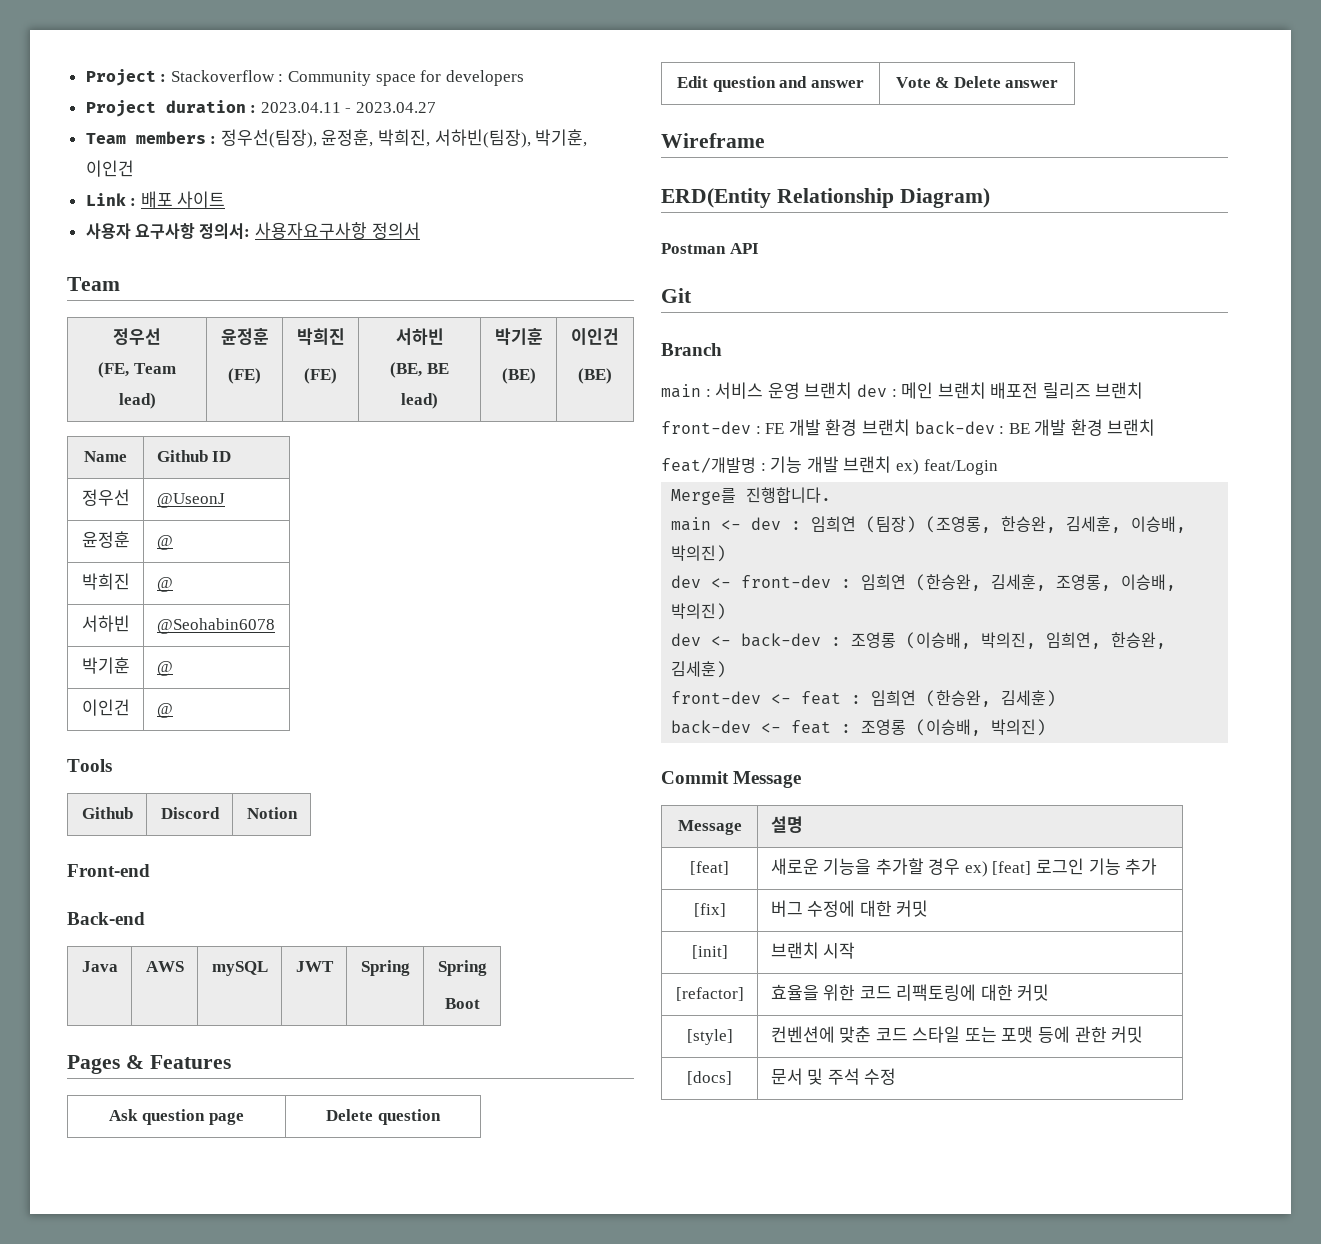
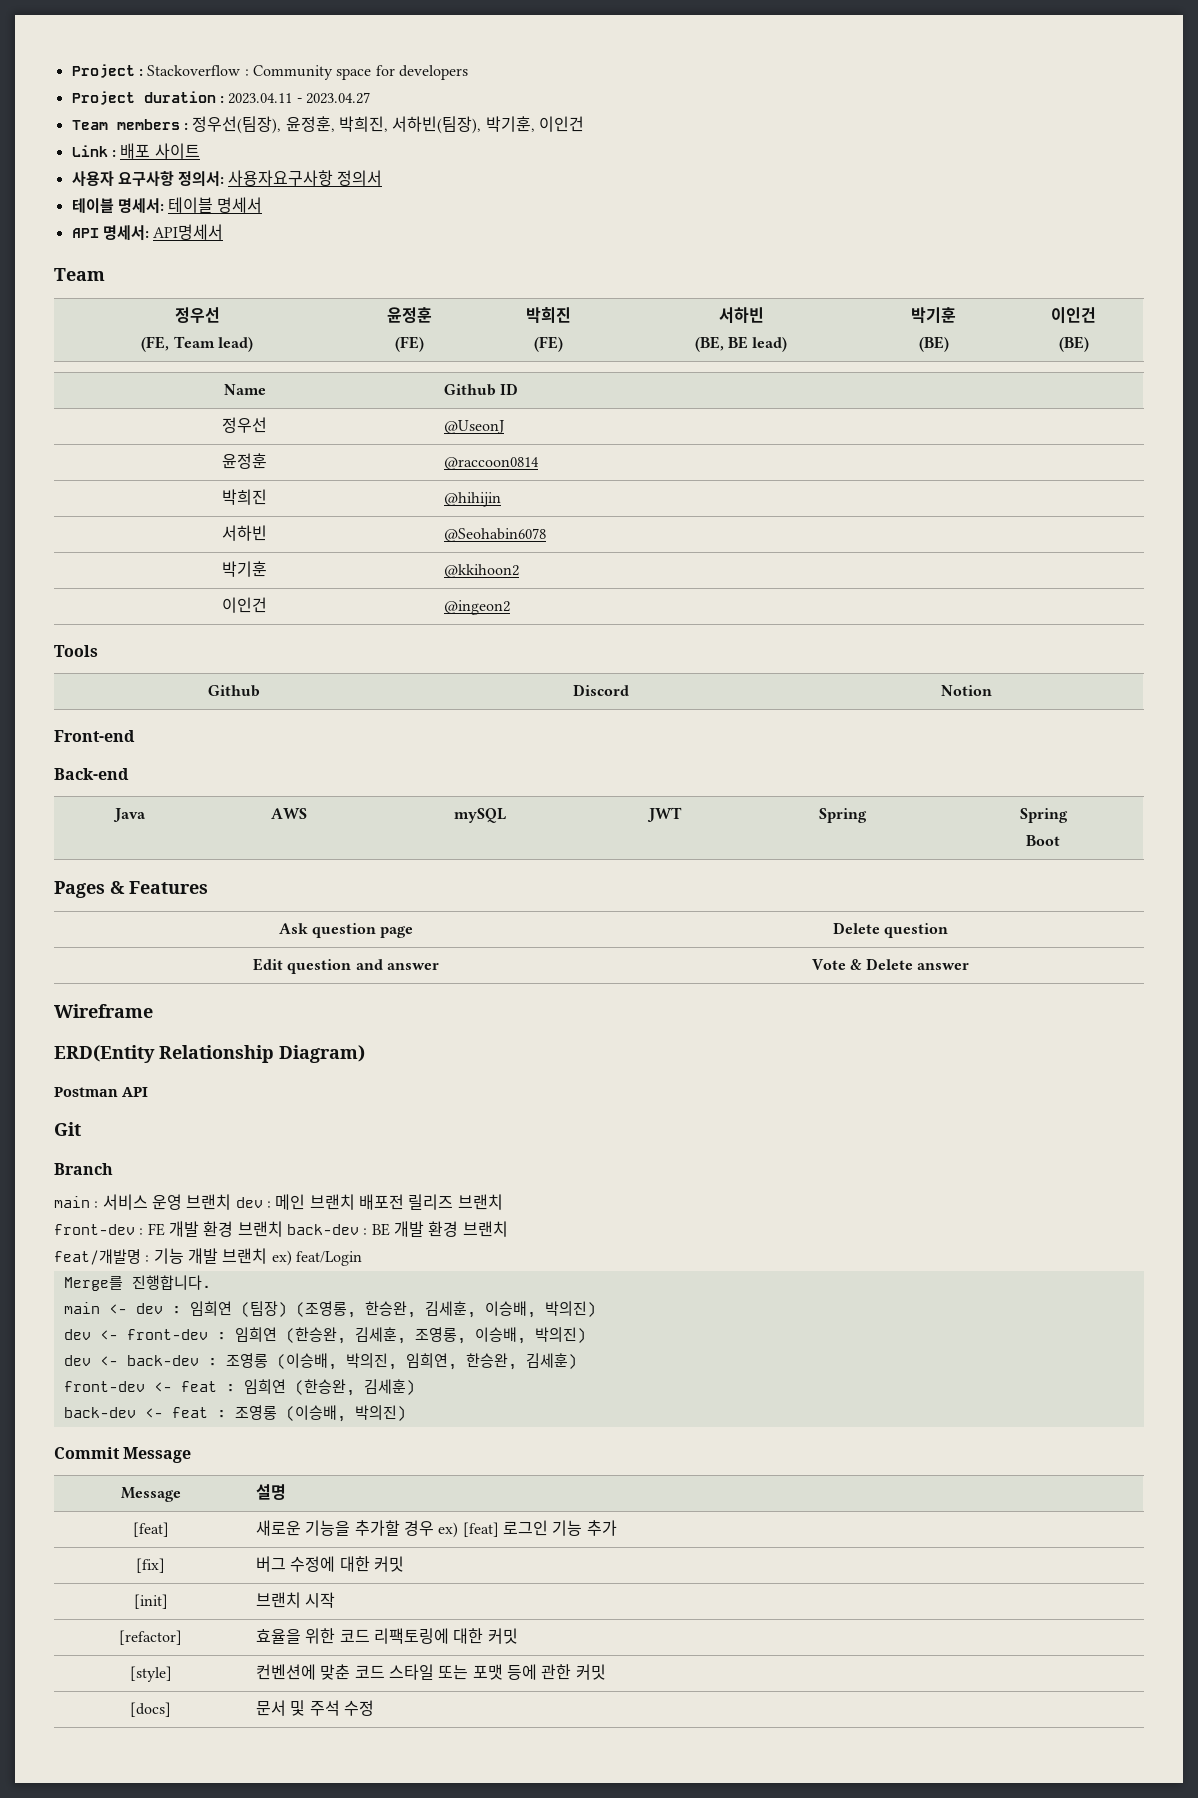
+ 테이블 명세서: 테이블 명세서
+ API 명세서: API명세서
- 윤정훈 | @
+ 윤정훈 | @raccoon0814
- 박희진 | @
+ 박희진 | @hihijin
- 박기훈 | @
+ 박기훈 | @kkihoon2
- 이인건 | @
+ 이인건 | @ingeon2

